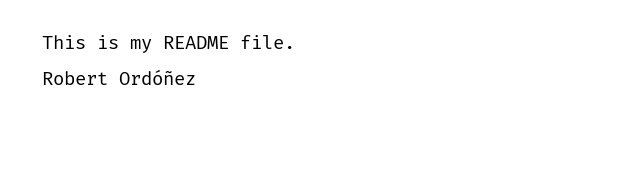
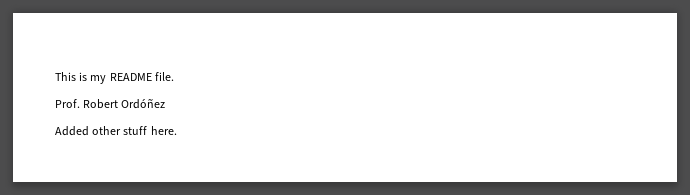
- Robert Ordóñez
+ Prof. Robert Ordóñez
+ Added other stuff here.

